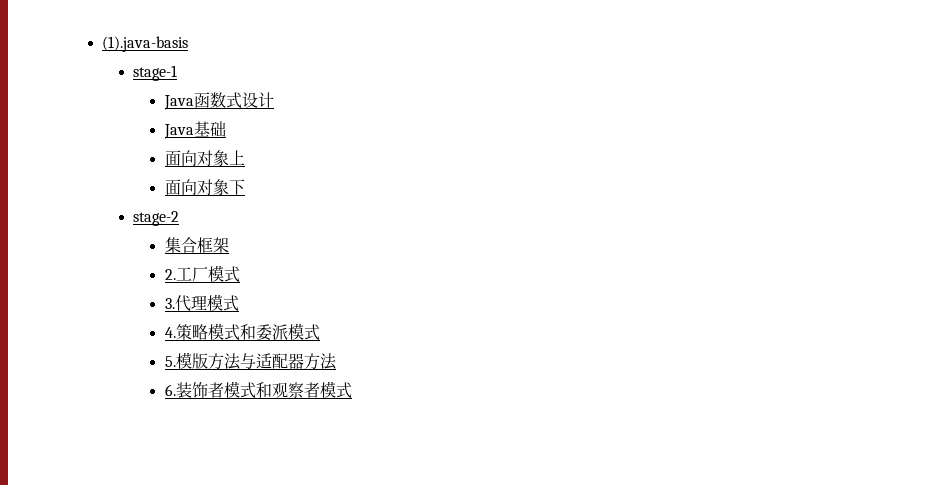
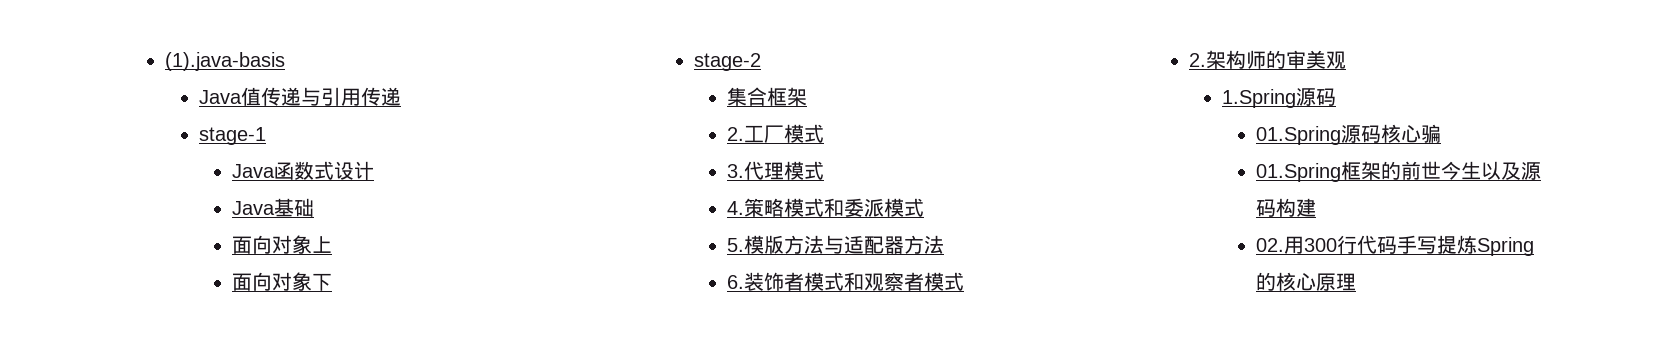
+ Java值传递与引用传递
+ 2.架构师的审美观
+ 1.Spring源码
+ 01.Spring源码核心骗
+ 01.Spring框架的前世今生以及源码构建
+ 02.用300行代码手写提炼Spring的核心原理

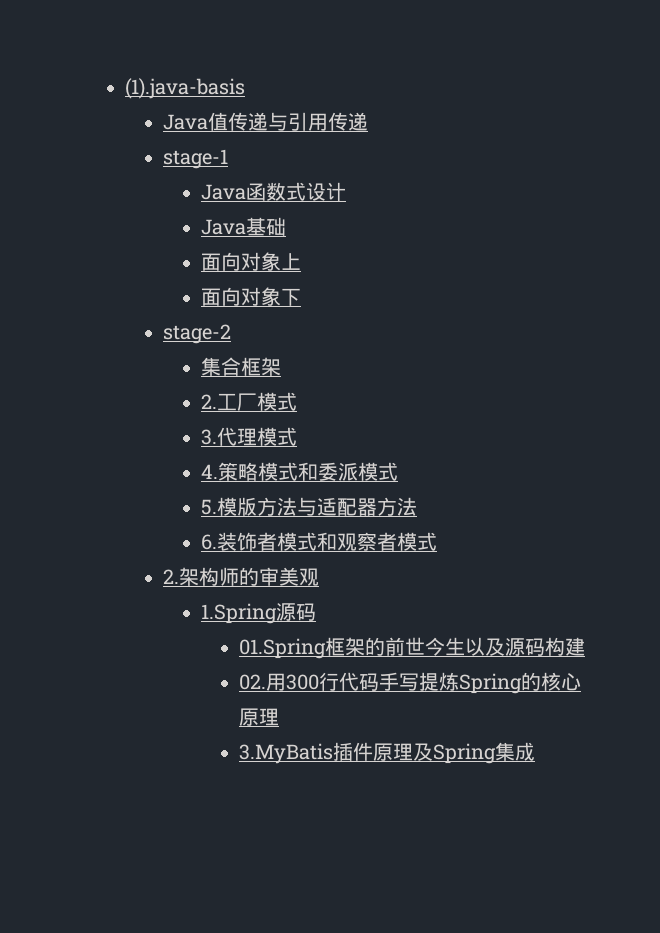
- 01.Spring源码核心骗
+ 3.MyBatis插件原理及Spring集成

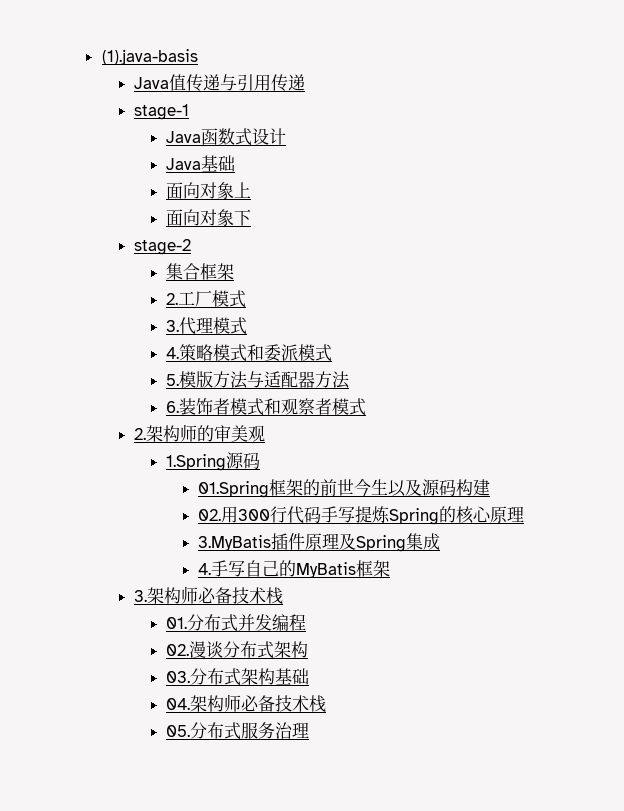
+ 4.手写自己的MyBatis框架
+ 3.架构师必备技术栈
+ 01.分布式并发编程
+ 02.漫谈分布式架构
+ 03.分布式架构基础
+ 04.架构师必备技术栈
+ 05.分布式服务治理

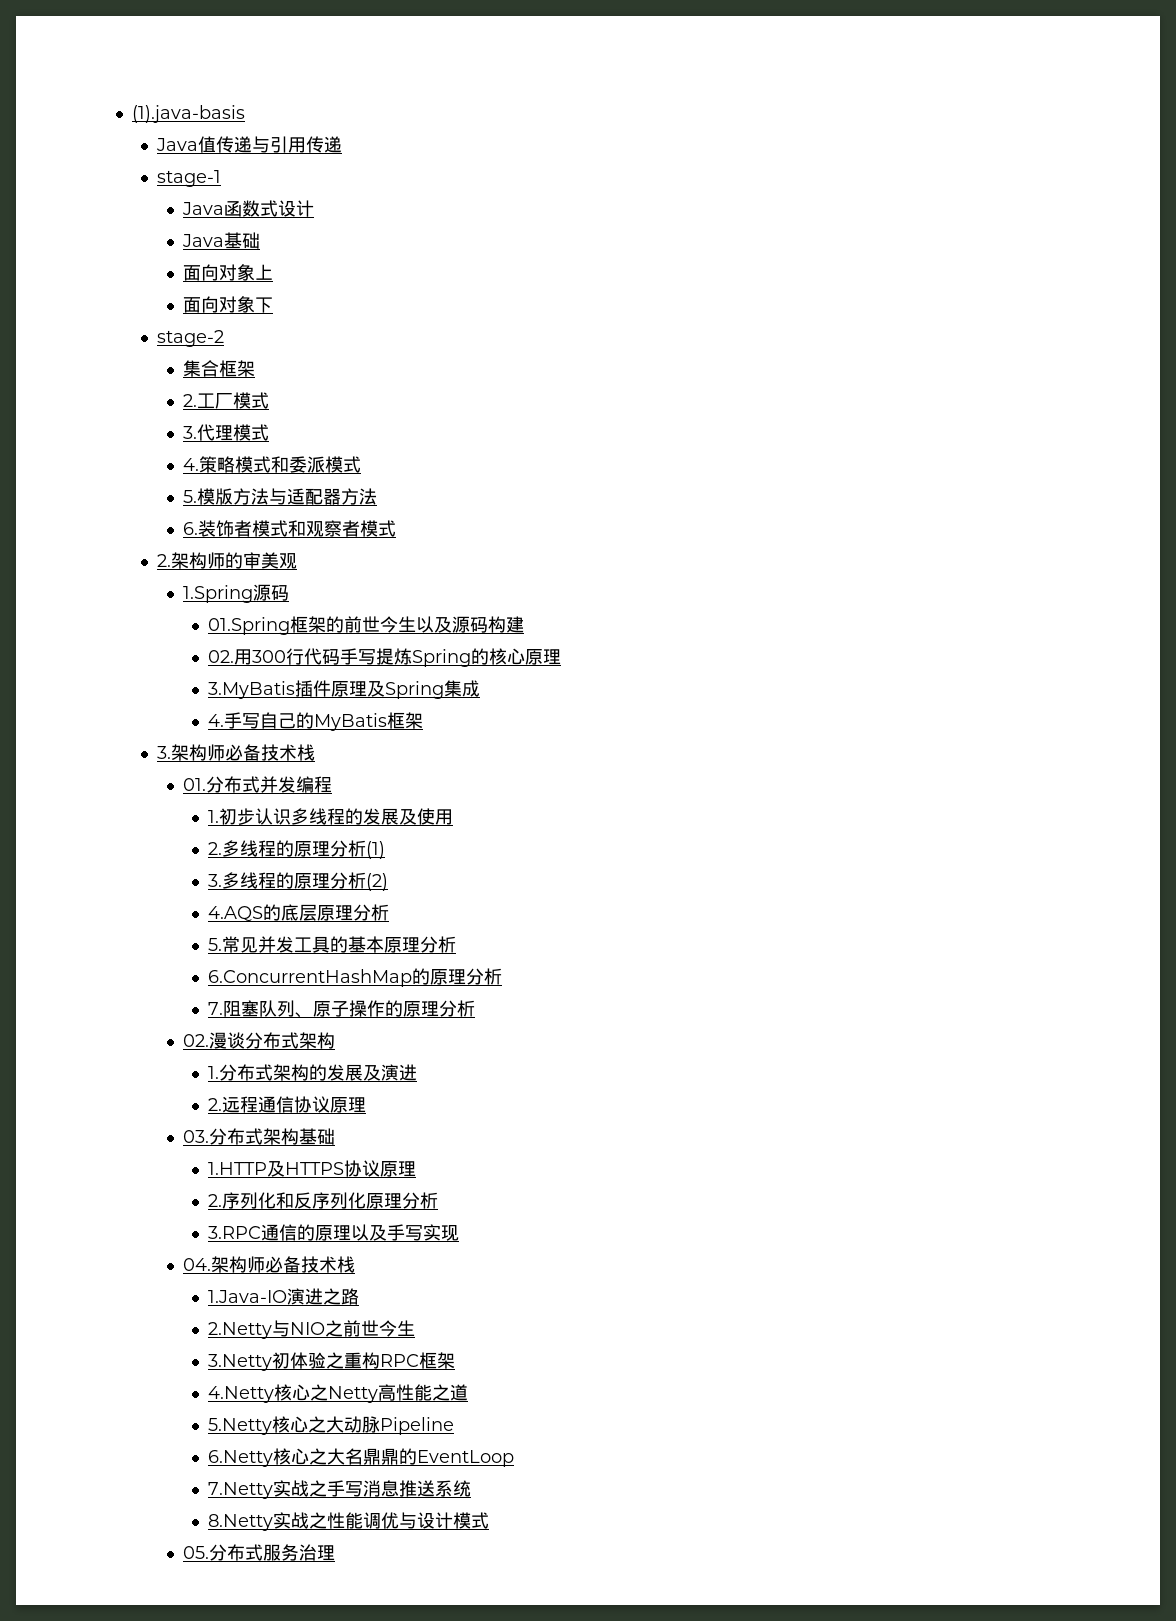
+ 1.初步认识多线程的发展及使用
+ 2.多线程的原理分析(1)
+ 3.多线程的原理分析(2)
+ 4.AQS的底层原理分析
+ 5.常见并发工具的基本原理分析
+ 6.ConcurrentHashMap的原理分析
+ 7.阻塞队列、原子操作的原理分析
+ 1.分布式架构的发展及演进
+ 2.远程通信协议原理
+ 1.HTTP及HTTPS协议原理
+ 2.序列化和反序列化原理分析
+ 3.RPC通信的原理以及手写实现
+ 1.Java-IO演进之路
+ 2.Netty与NIO之前世今生
+ 3.Netty初体验之重构RPC框架
+ 4.Netty核心之Netty高性能之道
+ 5.Netty核心之大动脉Pipeline
+ 6.Netty核心之大名鼎鼎的EventLoop
+ 7.Netty实战之手写消息推送系统
+ 8.Netty实战之性能调优与设计模式

